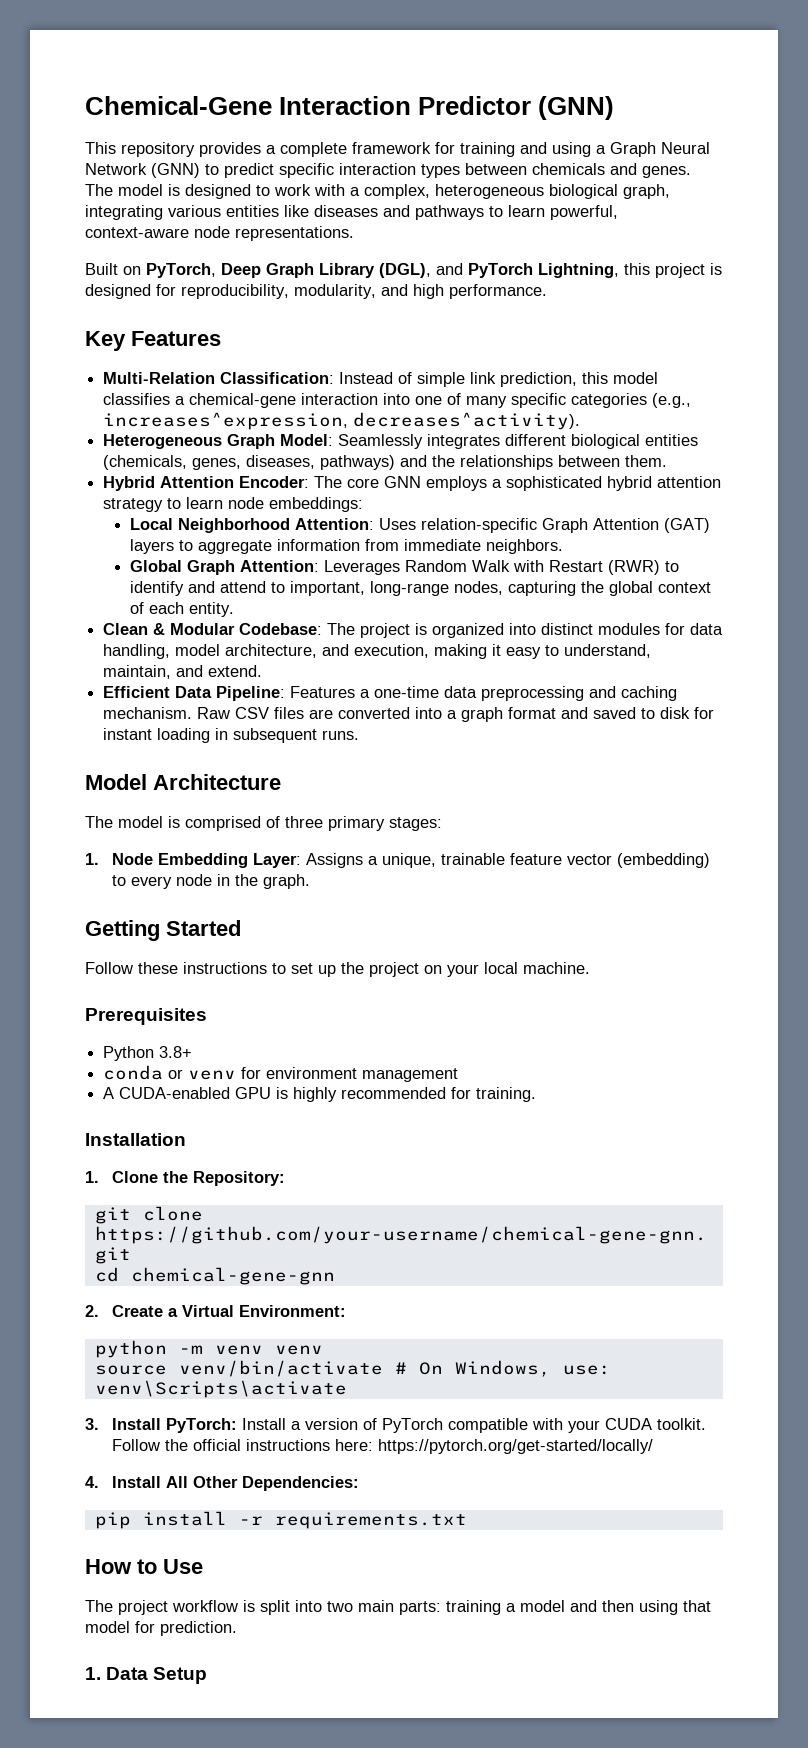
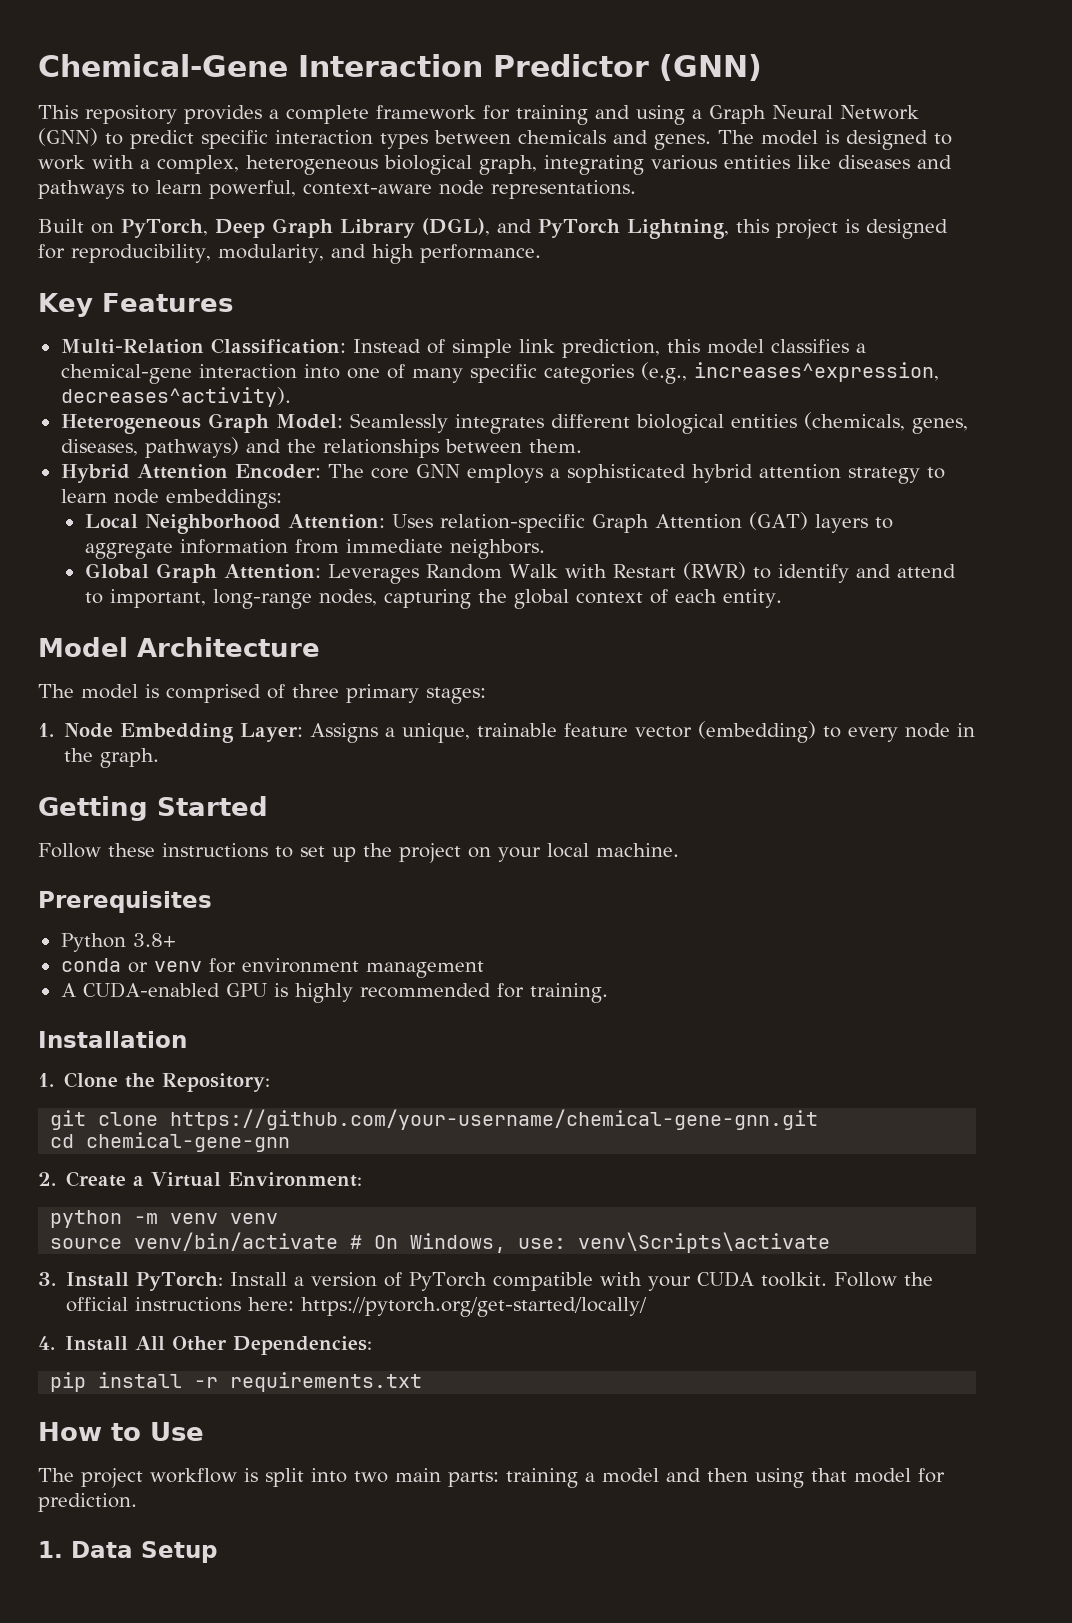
- Clean & Modular Codebase: The project is organized into distinct modules for data handling, model architecture, and execution, making it easy to understand, maintain, and extend.
- Efficient Data Pipeline: Features a one-time data preprocessing and caching mechanism. Raw CSV files are converted into a graph format and saved to disk for instant loading in subsequent runs.

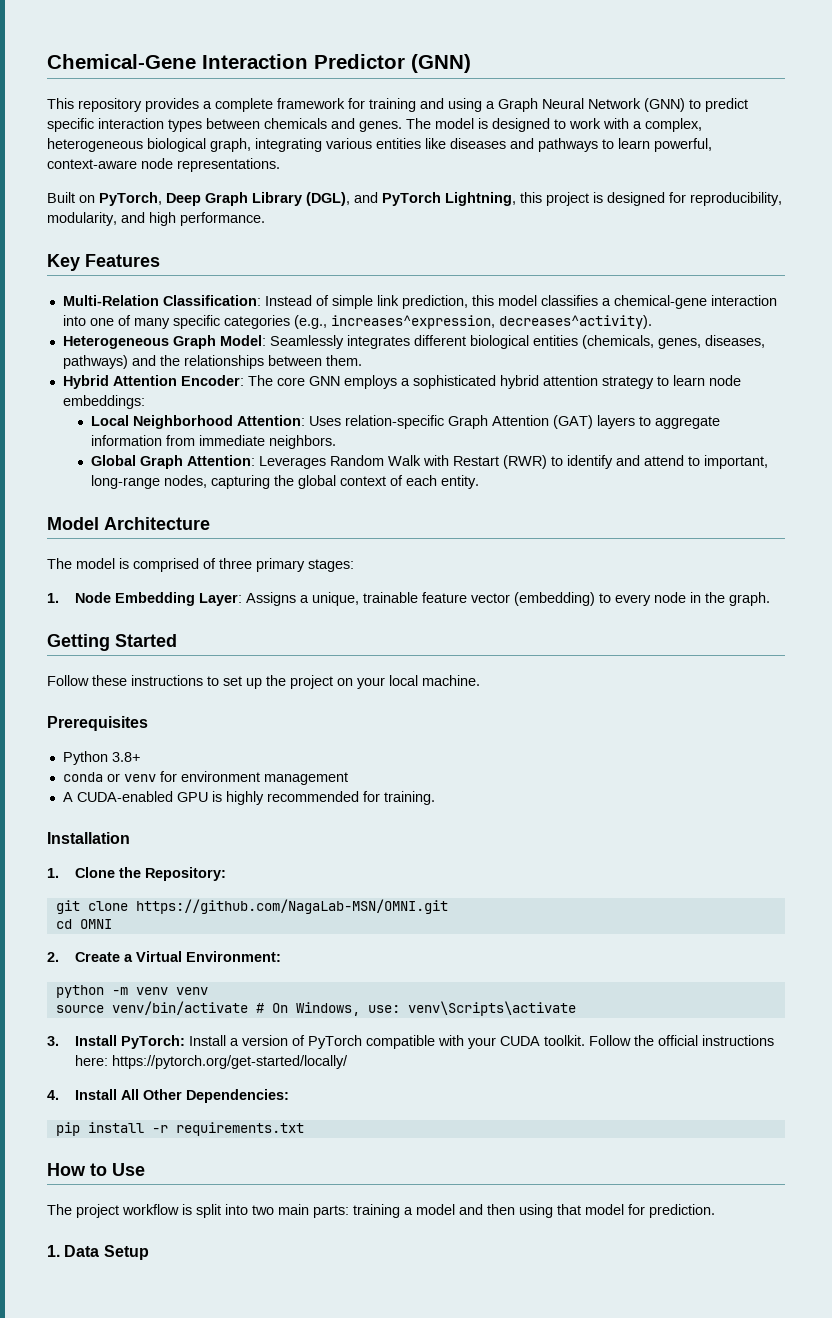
- git clone https://github.com/your-username/chemical-gene-gnn.git
+ git clone https://github.com/NagaLab-MSN/OMNI.git
- cd chemical-gene-gnn
+ cd OMNI

